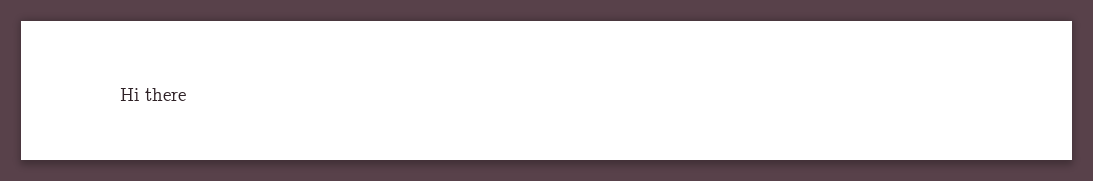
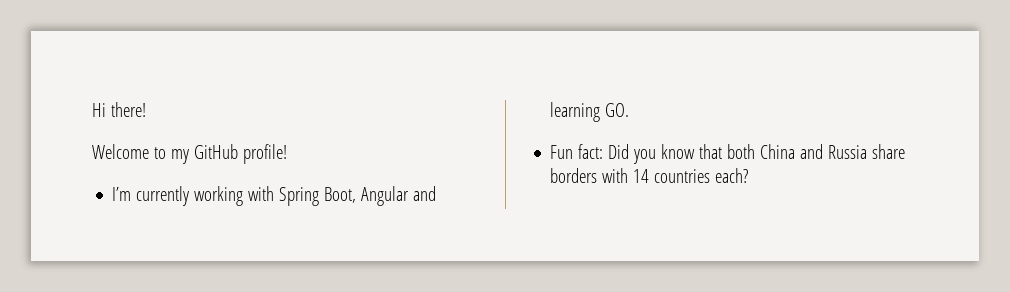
- Hi there
+ Hi there!
+ Welcome to my GitHub profile!
+ I’m currently working with Spring Boot, Angular and learning GO.
+ Fun fact: Did you know that both China and Russia share borders with 14 countries each?

